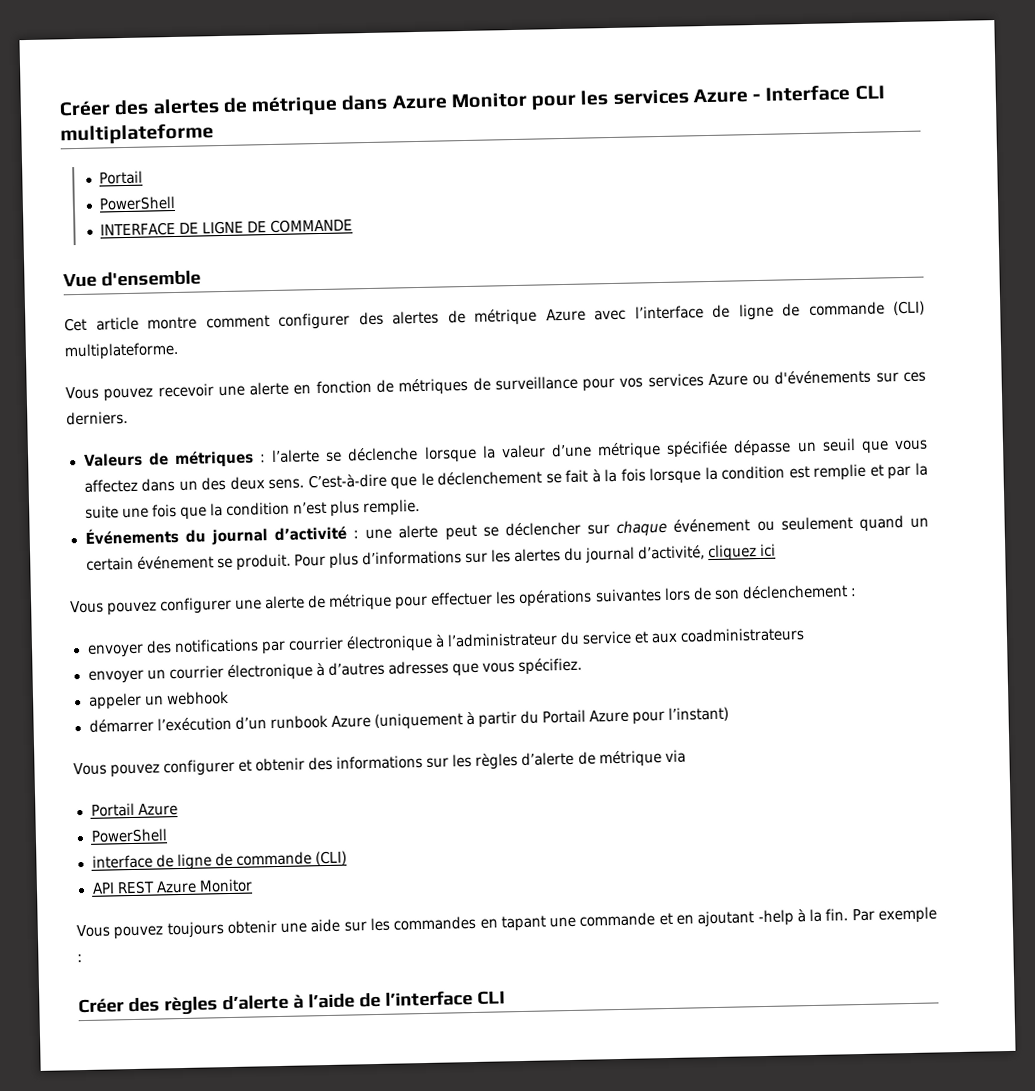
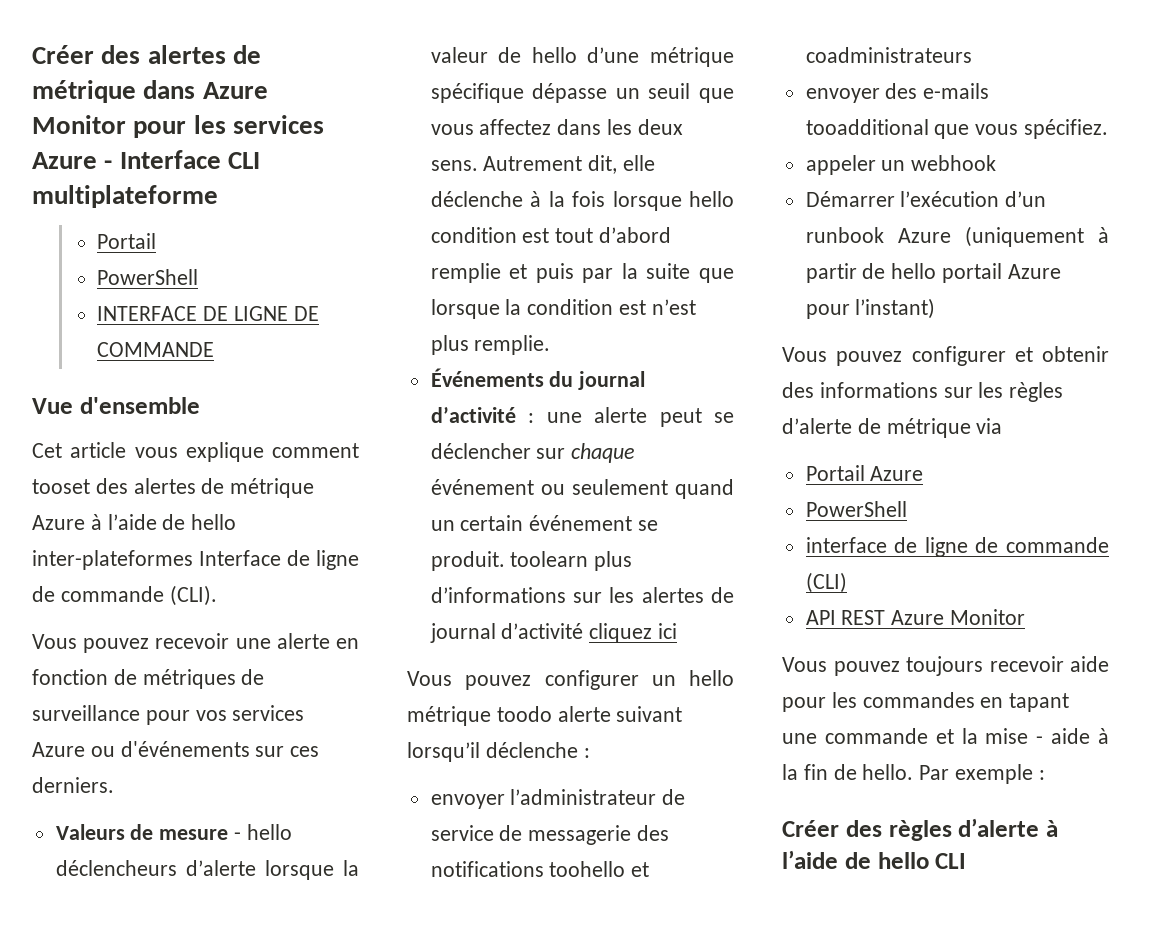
- Cet article montre comment configurer des alertes de métrique Azure avec l’interface de ligne de commande (CLI) multiplateforme.
+ Cet article vous explique comment tooset des alertes de métrique Azure à l’aide de hello inter-plateformes Interface de ligne de commande (CLI).
- Valeurs de métriques : l’alerte se déclenche lorsque la valeur d’une métrique spécifiée dépasse un seuil que vous affectez dans un des deux sens. C’est-à-dire que le déclenchement se fait à la fois lorsque la condition est remplie et par la suite une fois que la condition n’est plus remplie.
+ Valeurs de mesure - hello déclencheurs d’alerte lorsque la valeur de hello d’une métrique spécifique dépasse un seuil que vous affectez dans les deux sens. Autrement dit, elle déclenche à la fois lorsque hello condition est tout d’abord remplie et puis par la suite que lorsque la condition est n’est plus remplie.
- Événements du journal d’activité : une alerte peut se déclencher sur chaque événement ou seulement quand un certain événement se produit. Pour plus d’informations sur les alertes du journal d’activité, cliquez ici
+ Événements du journal d’activité : une alerte peut se déclencher sur chaque événement ou seulement quand un certain événement se produit. toolearn plus d’informations sur les alertes de journal d’activité cliquez ici
- Vous pouvez configurer une alerte de métrique pour effectuer les opérations suivantes lors de son déclenchement :
- envoyer des notifications par courrier électronique à l’administrateur du service et aux coadministrateurs
- envoyer un courrier électronique à d’autres adresses que vous spécifiez.
+ Vous pouvez configurer un hello métrique toodo alerte suivant lorsqu’il déclenche :
+ envoyer l’administrateur de service de messagerie des notifications toohello et coadministrateurs
+ envoyer des e-mails tooadditional que vous spécifiez.
- démarrer l’exécution d’un runbook Azure (uniquement à partir du Portail Azure pour l’instant)
+ Démarrer l’exécution d’un runbook Azure (uniquement à partir de hello portail Azure pour l’instant)
- Vous pouvez toujours obtenir une aide sur les commandes en tapant une commande et en ajoutant -help à la fin.
+ Vous pouvez toujours recevoir aide pour les commandes en tapant une commande et la mise - aide à la fin de hello.
- Créer des règles d’alerte à l’aide de l’interface CLI
+ Créer des règles d’alerte à l’aide de hello CLI

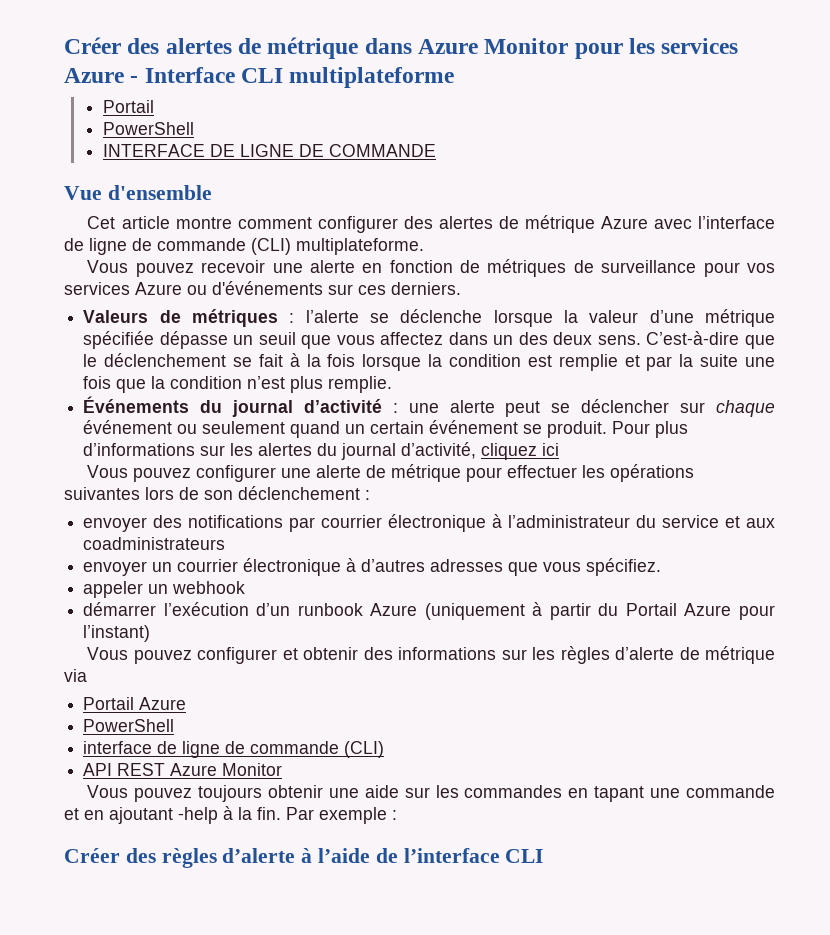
- Cet article vous explique comment tooset des alertes de métrique Azure à l’aide de hello inter-plateformes Interface de ligne de commande (CLI).
+ Cet article montre comment configurer des alertes de métrique Azure avec l’interface de ligne de commande (CLI) multiplateforme.
- Valeurs de mesure - hello déclencheurs d’alerte lorsque la valeur de hello d’une métrique spécifique dépasse un seuil que vous affectez dans les deux sens. Autrement dit, elle déclenche à la fois lorsque hello condition est tout d’abord remplie et puis par la suite que lorsque la condition est n’est plus remplie.
+ Valeurs de métriques : l’alerte se déclenche lorsque la valeur d’une métrique spécifiée dépasse un seuil que vous affectez dans un des deux sens. C’est-à-dire que le déclenchement se fait à la fois lorsque la condition est remplie et par la suite une fois que la condition n’est plus remplie.
- Événements du journal d’activité : une alerte peut se déclencher sur chaque événement ou seulement quand un certain événement se produit. toolearn plus d’informations sur les alertes de journal d’activité cliquez ici
+ Événements du journal d’activité : une alerte peut se déclencher sur chaque événement ou seulement quand un certain événement se produit. Pour plus d’informations sur les alertes du journal d’activité, cliquez ici
- Vous pouvez configurer un hello métrique toodo alerte suivant lorsqu’il déclenche :
- envoyer l’administrateur de service de messagerie des notifications toohello et coadministrateurs
- envoyer des e-mails tooadditional que vous spécifiez.
+ Vous pouvez configurer une alerte de métrique pour effectuer les opérations suivantes lors de son déclenchement :
+ envoyer des notifications par courrier électronique à l’administrateur du service et aux coadministrateurs
+ envoyer un courrier électronique à d’autres adresses que vous spécifiez.
- Démarrer l’exécution d’un runbook Azure (uniquement à partir de hello portail Azure pour l’instant)
+ démarrer l’exécution d’un runbook Azure (uniquement à partir du Portail Azure pour l’instant)
- Vous pouvez toujours recevoir aide pour les commandes en tapant une commande et la mise - aide à la fin de hello.
+ Vous pouvez toujours obtenir une aide sur les commandes en tapant une commande et en ajoutant -help à la fin.
- Créer des règles d’alerte à l’aide de hello CLI
+ Créer des règles d’alerte à l’aide de l’interface CLI

